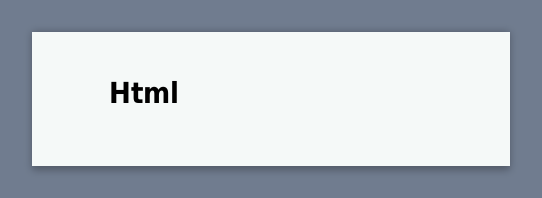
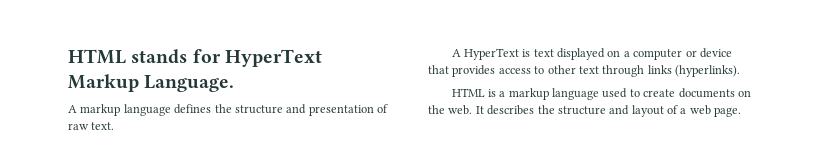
- Html
+ HTML stands for HyperText Markup Language.
+ A markup language defines the structure and presentation of raw text.
+ A HyperText is text displayed on a computer or device that provides access to other text through links (hyperlinks).
+ HTML is a markup language used to create documents on the web. It describes the structure and layout of a web page.

